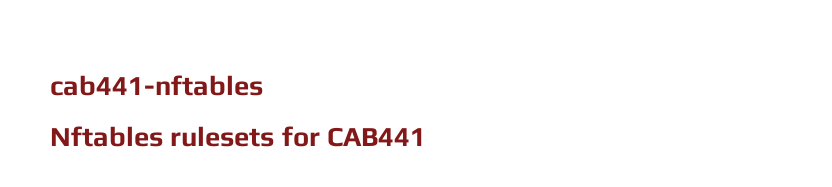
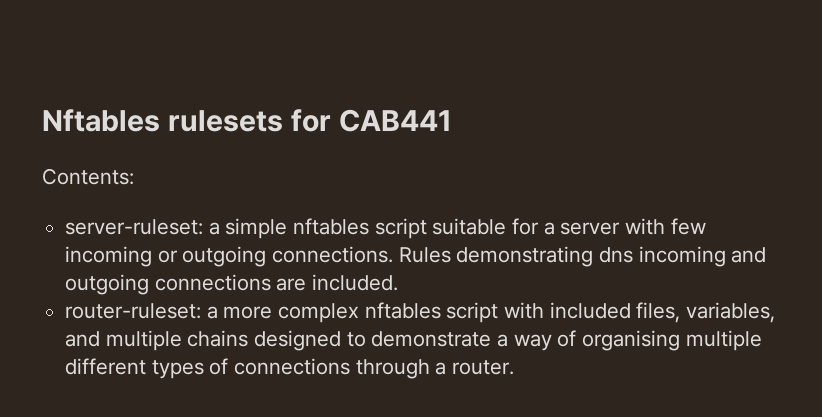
- cab441-nftables
+ Contents:
+ server-ruleset: a simple nftables script suitable for a server with few incoming or outgoing connections. Rules demonstrating dns incoming and outgoing connections are included.
+ router-ruleset: a more complex nftables script with included files, variables, and multiple chains designed to demonstrate a way of organising multiple different types of connections through a router.

